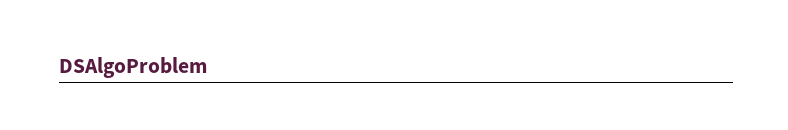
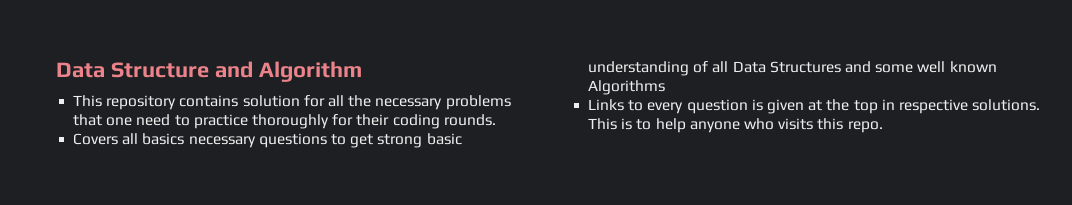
- DSAlgoProblem
+ Data Structure and Algorithm
+ This repository contains solution for all the necessary problems that one need to practice thoroughly for their coding rounds.
+ Covers all basics necessary questions to get strong basic understanding of all Data Structures and some well known Algorithms
+ Links to every question is given at the top in respective solutions. This is to help anyone who visits this repo.

